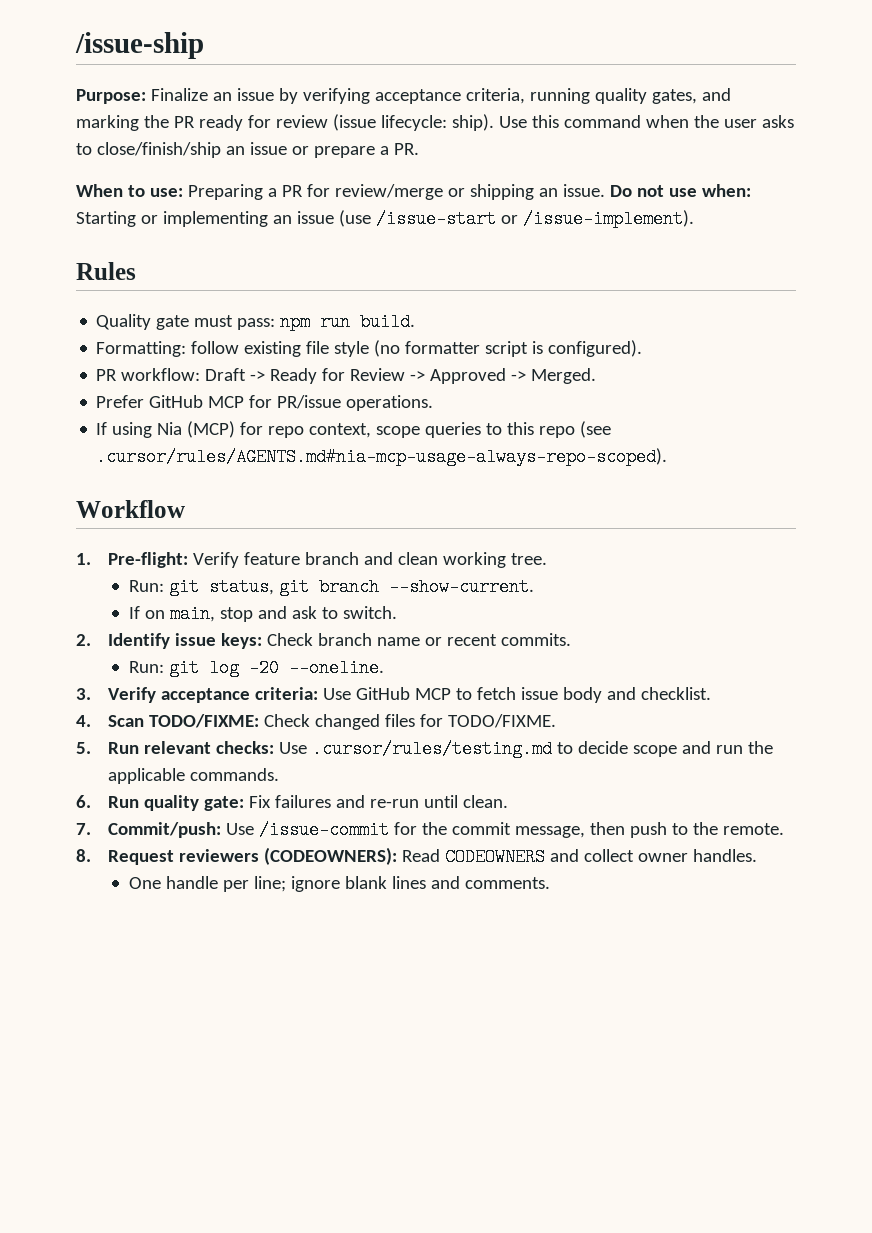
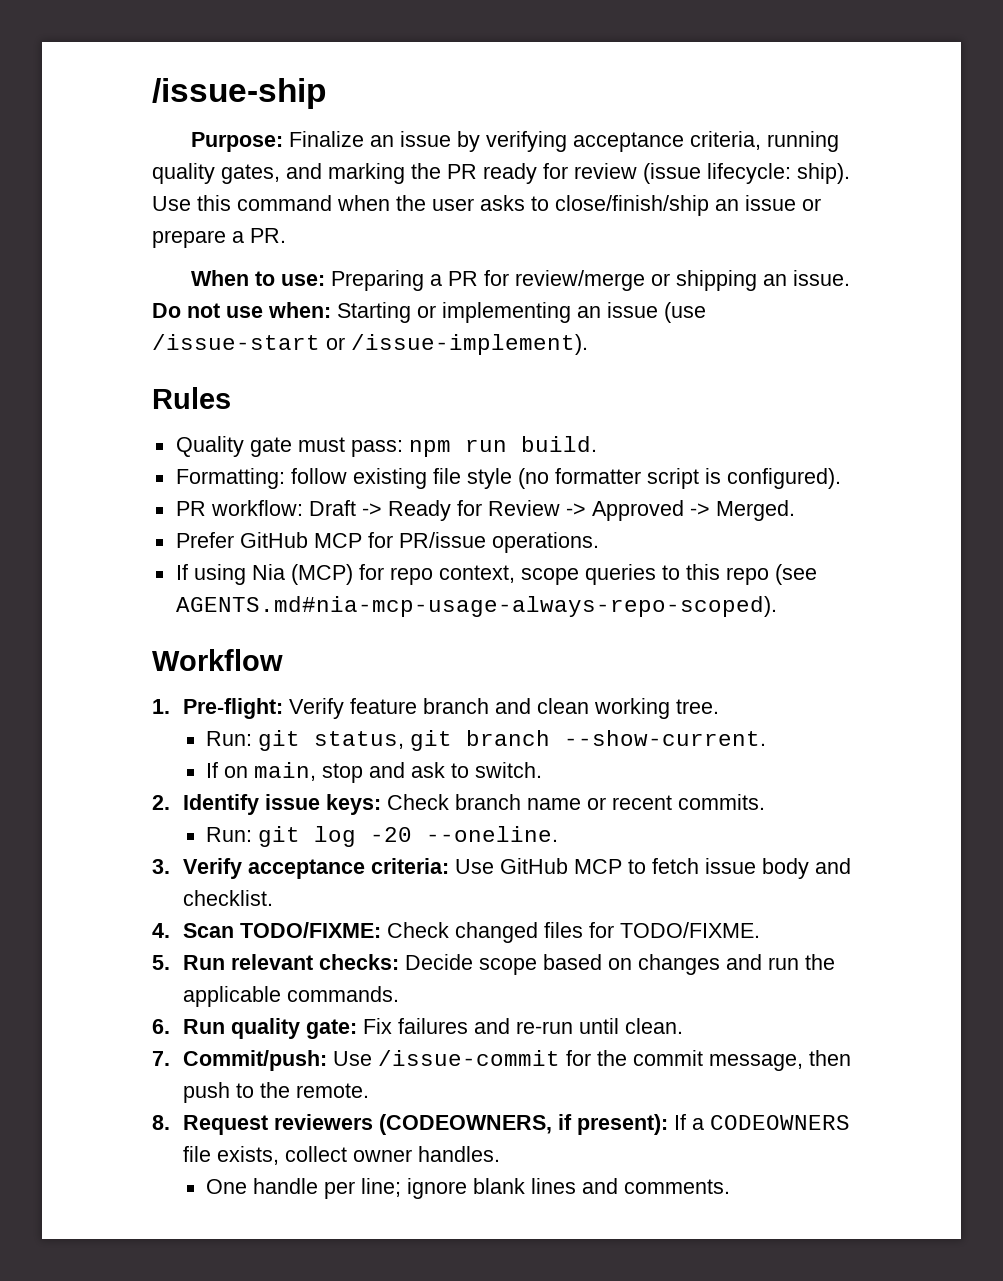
- If using Nia (MCP) for repo context, scope queries to this repo (see .cursor/rules/AGENTS.md#nia-mcp-usage-always-repo-scoped).
+ If using Nia (MCP) for repo context, scope queries to this repo (see AGENTS.md#nia-mcp-usage-always-repo-scoped).
- 5. Run relevant checks: Use .cursor/rules/testing.md to decide scope and run the applicable commands.
+ 5. Run relevant checks: Decide scope based on changes and run the applicable commands.
- 8. Request reviewers (CODEOWNERS): Read CODEOWNERS and collect owner handles.
+ 8. Request reviewers (CODEOWNERS, if present): If a CODEOWNERS file exists, collect owner handles.

